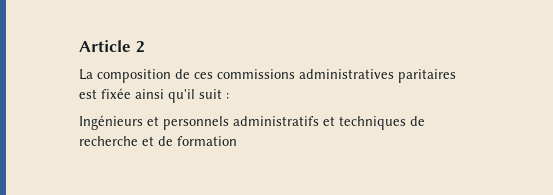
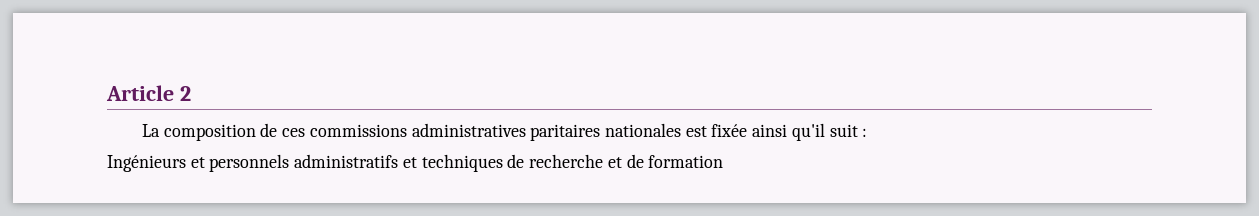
- La composition de ces commissions administratives paritaires est fixée ainsi qu'il suit :
+ La composition de ces commissions administratives paritaires nationales est fixée ainsi qu'il suit :

